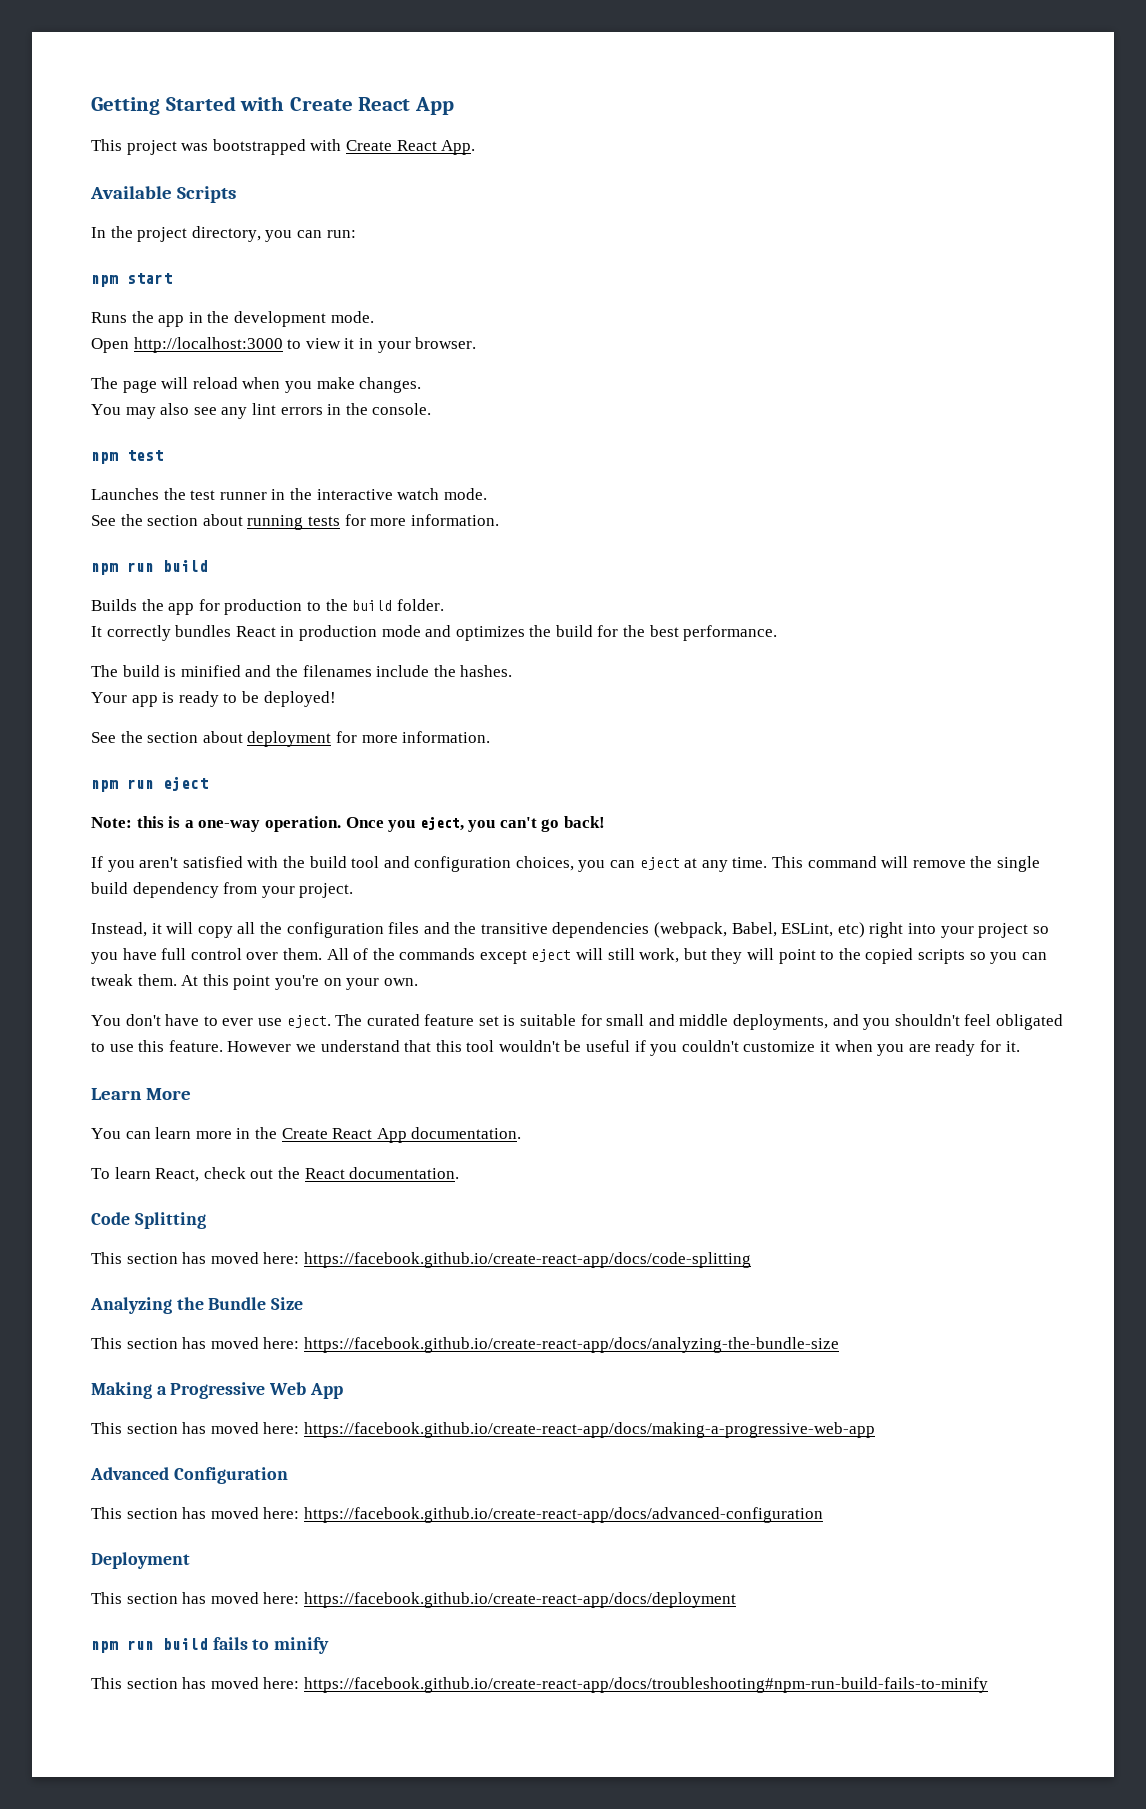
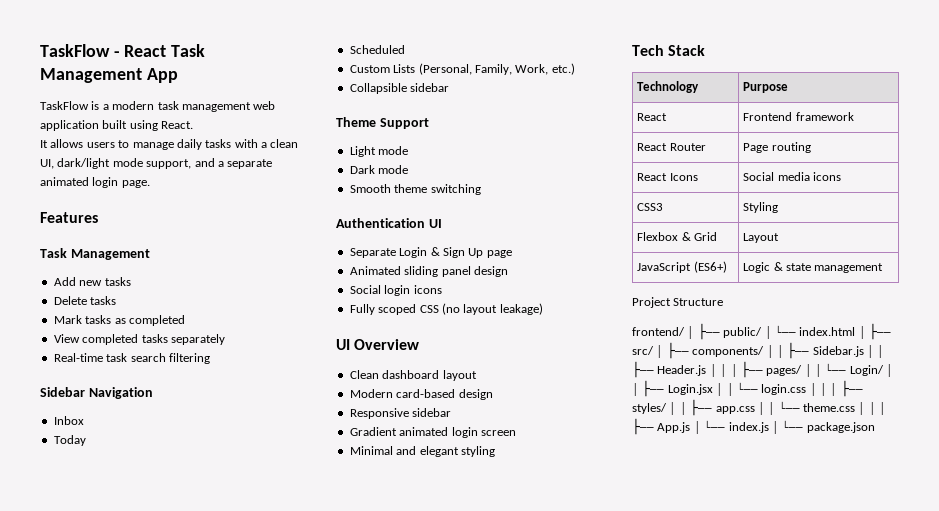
- Getting Started with Create React App
- This project was bootstrapped with Create React App.
- Available Scripts
- In the project directory, you can run:
- npm start
- Runs the app in the development mode.
- Open http://localhost:3000 to view it in your browser.
- The page will reload when you make changes.
- You may also see any lint errors in the console.
- npm test
- Launches the test runner in the interactive watch mode.
- See the section about running tests for more information.
- npm run build
- Builds the app for production to the build folder.
- It correctly bundles React in production mode and optimizes the build for the best performance.
- The build is minified and the filenames include the hashes.
- Your app is ready to be deployed!
- See the section about deployment for more information.
- npm run eject
- Note: this is a one-way operation. Once you eject, you can't go back!
- If you aren't satisfied with the build tool and configuration choices, you can eject at any time. This command will remove the single build dependency from your project.
- Instead, it will copy all the configuration files and the transitive dependencies (webpack, Babel, ESLint, etc) right into your project so you have full control over them. All of the commands except eject will still work, but they will point to the copied scripts so you can tweak them. At this point you're on your own.
- You don't have to ever use eject. The curated feature set is suitable for small and middle deployments, and you shouldn't feel obligated to use this feature. However we understand that this tool wouldn't be useful if you couldn't customize it when you are ready for it.
- Learn More
- You can learn more in the Create React App documentation.
- To learn React, check out the React documentation.
- Code Splitting
- This section has moved here: https://facebook.github.io/create-react-app/docs/code-splitting
- Analyzing the Bundle Size
- This section has moved here: https://facebook.github.io/create-react-app/docs/analyzing-the-bundle-size
- Making a Progressive Web App
- This section has moved here: https://facebook.github.io/create-react-app/docs/making-a-progressive-web-app
- Advanced Configuration
- This section has moved here: https://facebook.github.io/create-react-app/docs/advanced-configuration
- Deployment
- This section has moved here: https://facebook.github.io/create-react-app/docs/deployment
- npm run build fails to minify
- This section has moved here: https://facebook.github.io/create-react-app/docs/troubleshooting#npm-run-build-fails-to-minify
+ TaskFlow - React Task Management App
+ TaskFlow is a modern task management web application built using React.
+ It allows users to manage daily tasks with a clean UI, dark/light mode support, and a separate animated login page.
+ Features
+ Task Management
+ Add new tasks
+ Delete tasks
+ Mark tasks as completed
+ View completed tasks separately
+ Real-time task search filtering
+ Sidebar Navigation
+ Inbox
+ Today
+ Scheduled
+ Custom Lists (Personal, Family, Work, etc.)
+ Collapsible sidebar
+ Theme Support
+ Light mode
+ Dark mode
+ Smooth theme switching
+ Authentication UI
+ Separate Login & Sign Up page
+ Animated sliding panel design
+ Social login icons
+ Fully scoped CSS (no layout leakage)
+ UI Overview
+ Clean dashboard layout
+ Modern card-based design
+ Responsive sidebar
+ Gradient animated login screen
+ Minimal and elegant styling
+ Tech Stack
+ Technology | Purpose
+ React | Frontend framework
+ React Router | Page routing
+ React Icons | Social media icons
+ CSS3 | Styling
+ Flexbox & Grid | Layout
+ JavaScript (ES6+) | Logic & state management
+ Project Structure
+ frontend/ │ ├── public/ │ └── index.html │ ├── src/ │ ├── components/ │ │ ├── Sidebar.js │ │ ├── Header.js │ │ │ ├── pages/ │ │ └── Login/ │ │ ├── Login.jsx │ │ └── login.css │ │ │ ├── styles/ │ │ ├── app.css │ │ └── theme.css │ │ │ ├── App.js │ └── index.js │ └── package.json

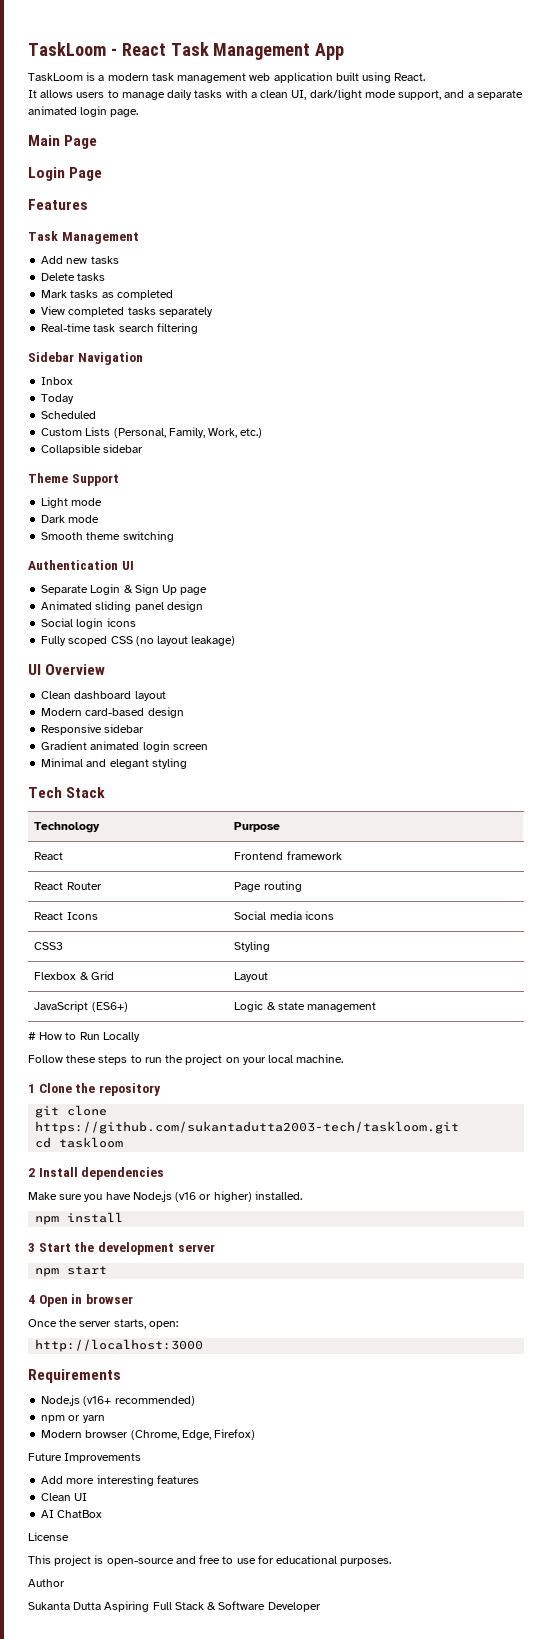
- TaskFlow - React Task Management App
+ TaskLoom - React Task Management App
- TaskFlow is a modern task management web application built using React.
+ TaskLoom is a modern task management web application built using React.
+ Main Page
+ Login Page
- Project Structure
- frontend/ │ ├── public/ │ └── index.html │ ├── src/ │ ├── components/ │ │ ├── Sidebar.js │ │ ├── Header.js │ │ │ ├── pages/ │ │ └── Login/ │ │ ├── Login.jsx │ │ └── login.css │ │ │ ├── styles/ │ │ ├── app.css │ │ └── theme.css │ │ │ ├── App.js │ └── index.js │ └── package.json
+ # How to Run Locally
+ Follow these steps to run the project on your local machine.
+ 1 Clone the repository
+ git clone https://github.com/sukantadutta2003-tech/taskloom.git
+ cd taskloom
+ 2 Install dependencies
+ Make sure you have Node.js (v16 or higher) installed.
+ npm install
+ 3 Start the development server
+ npm start
+ 4 Open in browser
+ Once the server starts, open:
+ http://localhost:3000
+ Requirements
+ Node.js (v16+ recommended)
+ npm or yarn
+ Modern browser (Chrome, Edge, Firefox)
+ Future Improvements
+ Add more interesting features
+ Clean UI
+ AI ChatBox
+ License
+ This project is open-source and free to use for educational purposes.
+ Author
+ Sukanta Dutta Aspiring Full Stack & Software Developer

